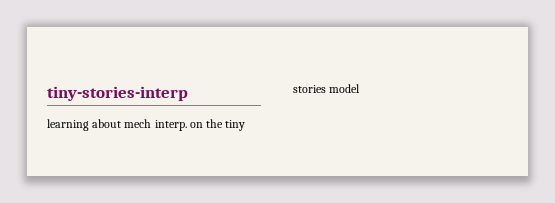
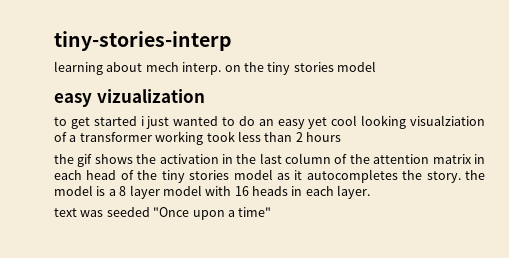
+ easy vizualization
+ to get started i just wanted to do an easy yet cool looking visualziation of a transformer working took less than 2 hours
+ the gif shows the activation in the last column of the attention matrix in each head of the tiny stories model as it autocompletes the story. the model is a 8 layer model with 16 heads in each layer.
+ text was seeded "Once upon a time"

